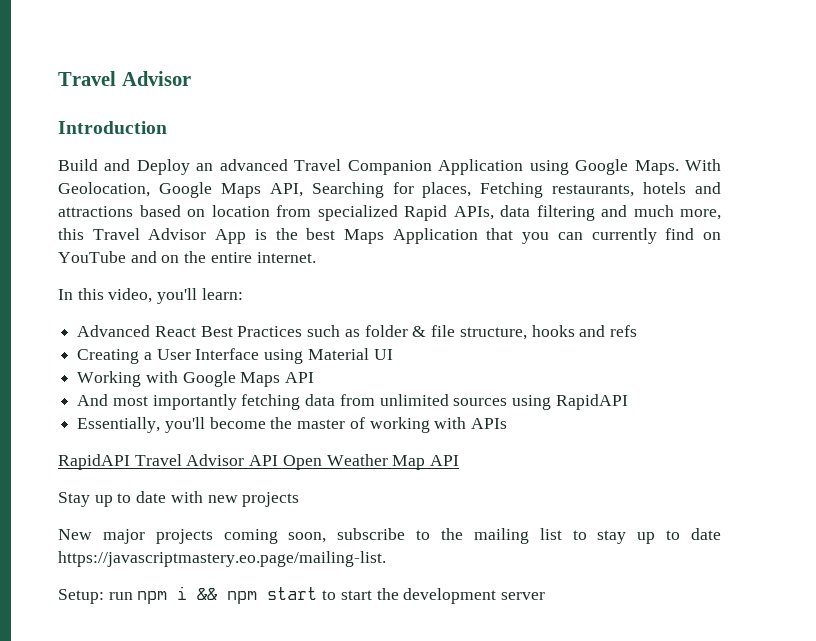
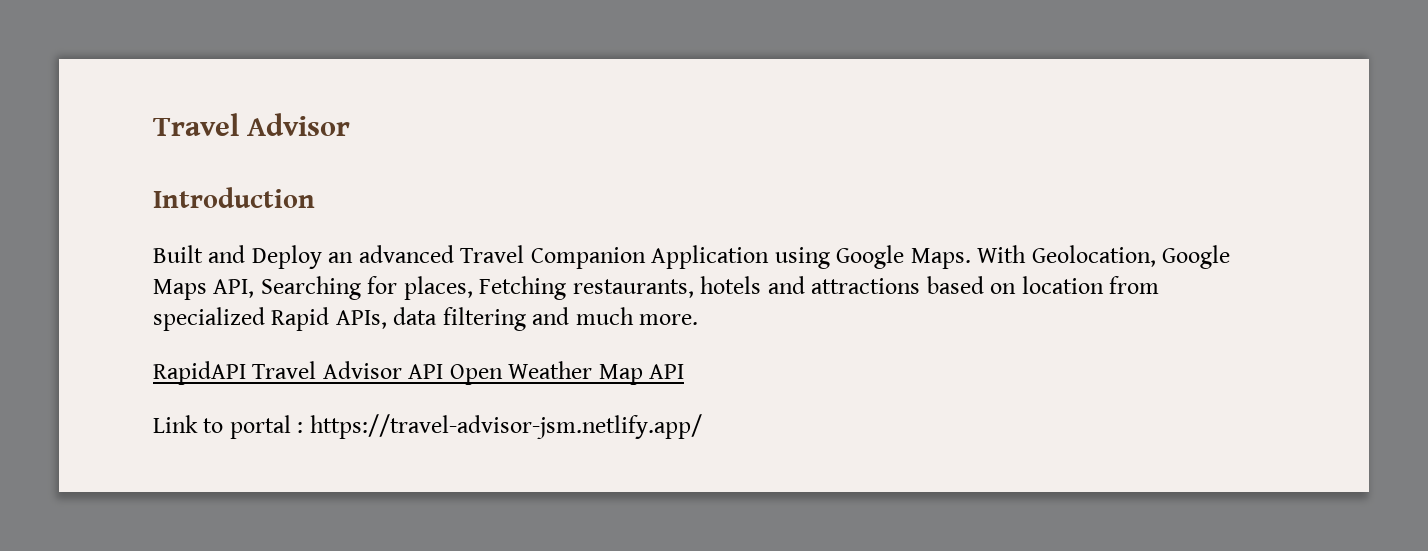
- Build and Deploy an advanced Travel Companion Application using Google Maps.
+ Built and Deploy an advanced Travel Companion Application using Google Maps.
- With Geolocation, Google Maps API, Searching for places, Fetching restaurants, hotels and attractions based on location from specialized Rapid APIs, data filtering and much more, this Travel Advisor App is the best Maps Application that you can currently find on YouTube and on the entire internet.
- In this video, you'll learn:
- Advanced React Best Practices such as folder & file structure, hooks and refs
- Creating a User Interface using Material UI
- Working with Google Maps API
- And most importantly fetching data from unlimited sources using RapidAPI
- Essentially, you'll become the master of working with APIs
+ With Geolocation, Google Maps API, Searching for places, Fetching restaurants, hotels and attractions based on location from specialized Rapid APIs, data filtering and much more.
- Stay up to date with new projects
- New major projects coming soon, subscribe to the mailing list to stay up to date https://javascriptmastery.eo.page/mailing-list.
- Setup: run npm i && npm start to start the development server
+ Link to portal : https://travel-advisor-jsm.netlify.app/

